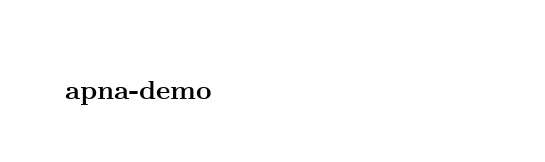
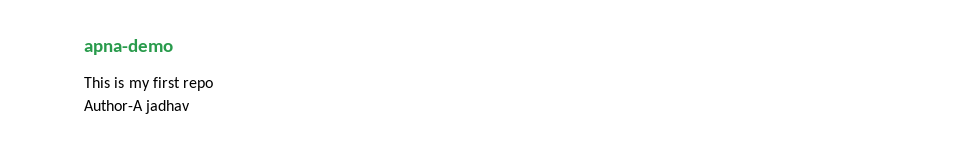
+ This is my first repo
+ Author-A jadhav

